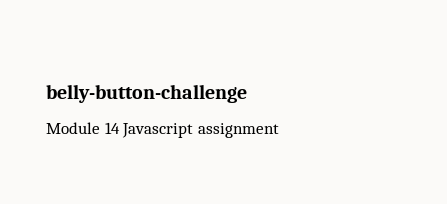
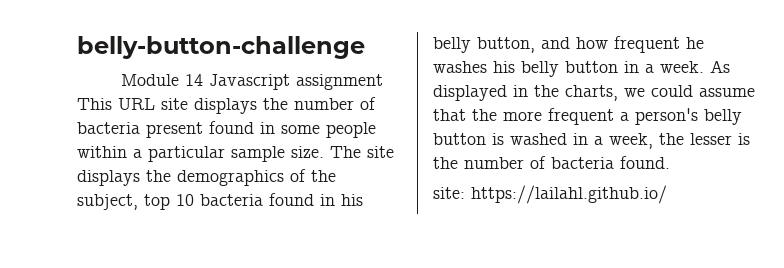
- Module 14 Javascript assignment
+ Module 14 Javascript assignment This URL site displays the number of bacteria present found in some people within a particular sample size. The site displays the demographics of the subject, top 10 bacteria found in his belly button, and how frequent he washes his belly button in a week. As displayed in the charts, we could assume that the more frequent a person's belly button is washed in a week, the lesser is the number of bacteria found.
+ site: https://lailahl.github.io/

